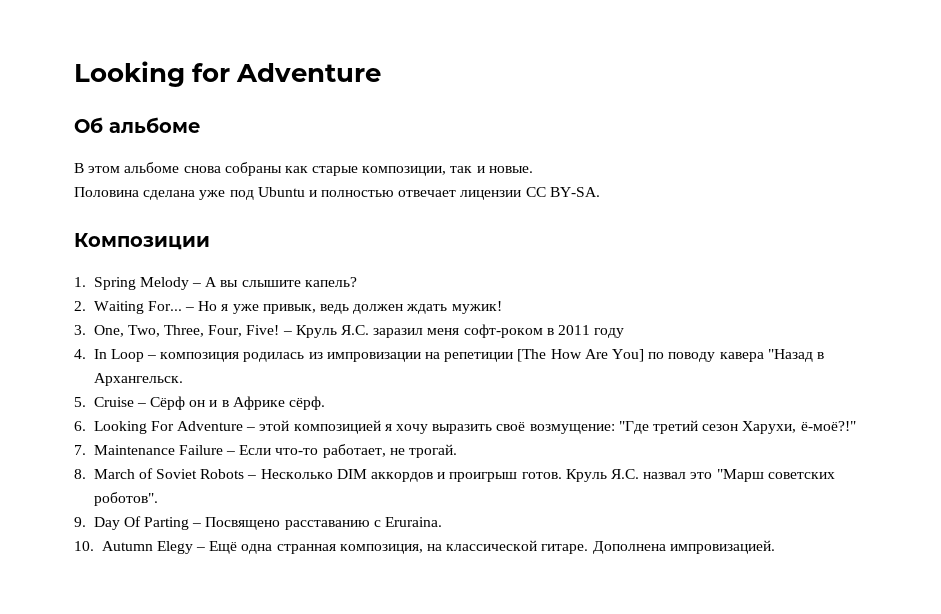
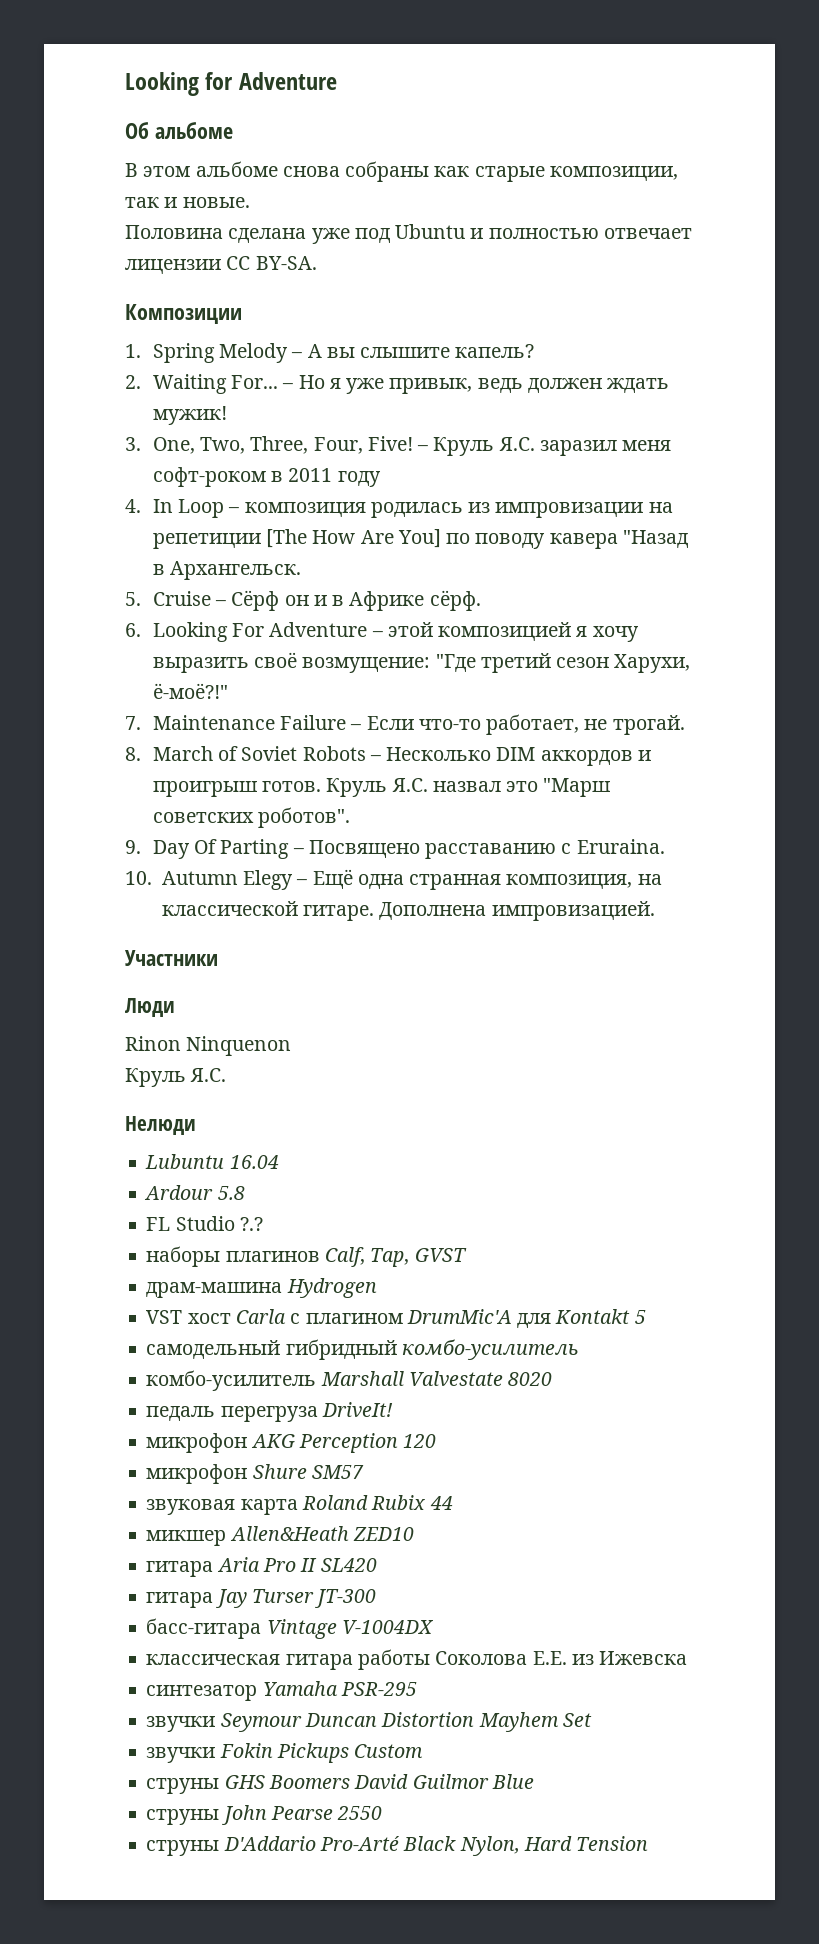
+ Участники
+ Люди
+ Rinon Ninquenon
+ Круль Я.С.
+ Нелюди
+ Lubuntu 16.04
+ Ardour 5.8
+ FL Studio ?.?
+ наборы плагинов Calf, Tap, GVST
+ драм-машина Hydrogen
+ VST хост Carla с плагином DrumMic'A для Kontakt 5
+ самодельный гибридный комбо-усилитель
+ комбо-усилитель Marshall Valvestate 8020
+ педаль перегруза DriveIt!
+ микрофон AKG Perception 120
+ микрофон Shure SM57
+ звуковая карта Roland Rubix 44
+ микшер Allen&Heath ZED10
+ гитара Aria Pro II SL420
+ гитара Jay Turser JT-300
+ басс-гитара Vintage V-1004DX
+ классическая гитара работы Соколова Е.Е. из Ижевска
+ синтезатор Yamaha PSR-295
+ звучки Seymour Duncan Distortion Mayhem Set
+ звучки Fokin Pickups Custom
+ струны GHS Boomers David Guilmor Blue
+ струны John Pearse 2550
+ струны D'Addario Pro-Arté Black Nylon, Hard Tension

